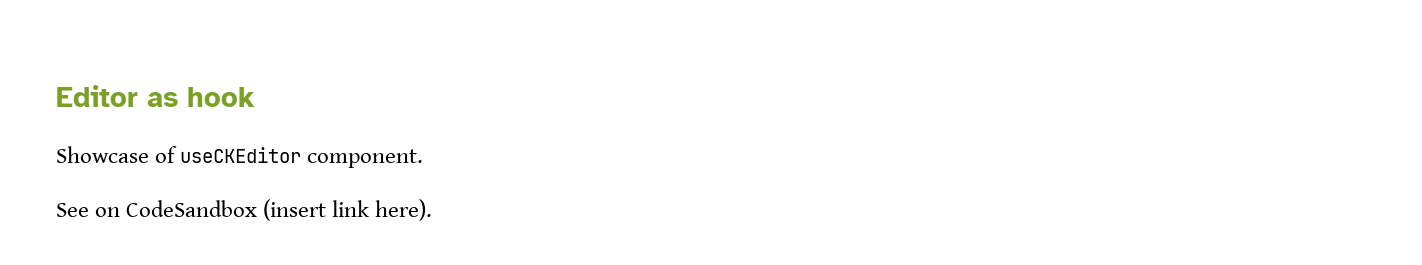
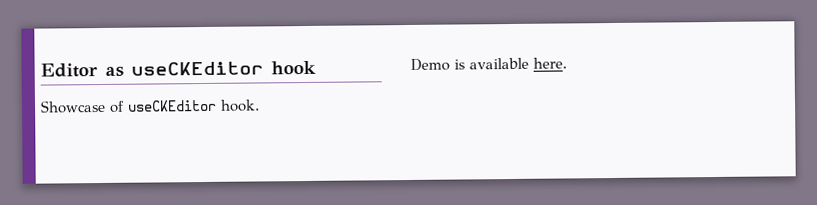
- Editor as hook
+ Editor as useCKEditor hook
- Showcase of useCKEditor component.
- See on CodeSandbox (insert link here).
+ Showcase of useCKEditor hook.
+ Demo is available here.

